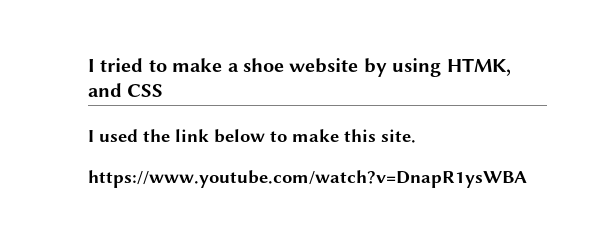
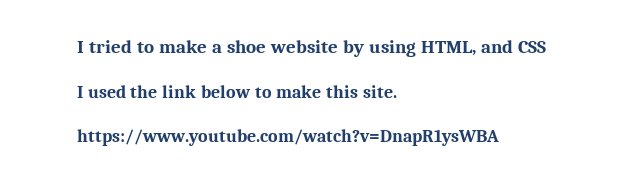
- I tried to make a shoe website by using HTMK, and CSS
+ I tried to make a shoe website by using HTML, and CSS

